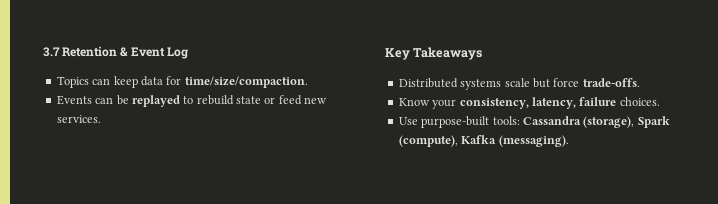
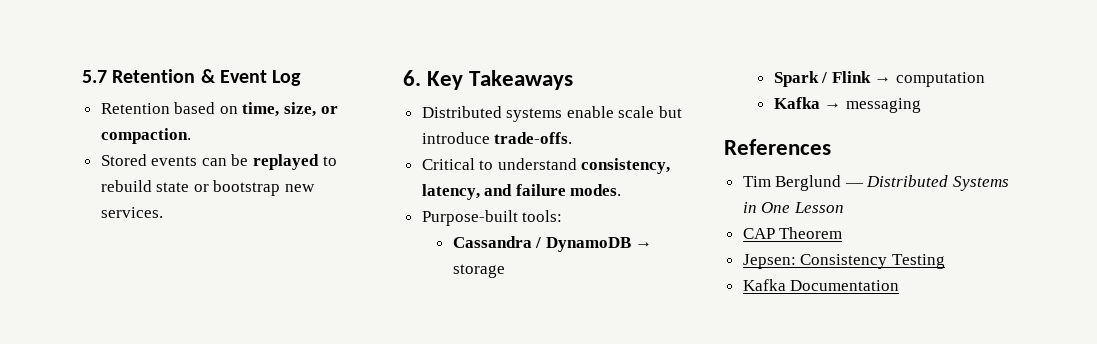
- 3.7 Retention & Event Log
+ 5.7 Retention & Event Log
- Topics can keep data for time/size/compaction.
- Events can be replayed to rebuild state or feed new services.
+ Retention based on time, size, or compaction.
+ Stored events can be replayed to rebuild state or bootstrap new services.
- Key Takeaways
+ 6. Key Takeaways
- Distributed systems scale but force trade-offs.
+ Distributed systems enable scale but introduce trade-offs.
- Know your consistency, latency, failure choices.
- Use purpose-built tools: Cassandra (storage), Spark (compute), Kafka (messaging).
+ Critical to understand consistency, latency, and failure modes.
+ Purpose-built tools:
+ Cassandra / DynamoDB → storage
+ Spark / Flink → computation
+ Kafka → messaging
+ References
+ Tim Berglund — Distributed Systems in One Lesson
+ CAP Theorem
+ Jepsen: Consistency Testing
+ Kafka Documentation

